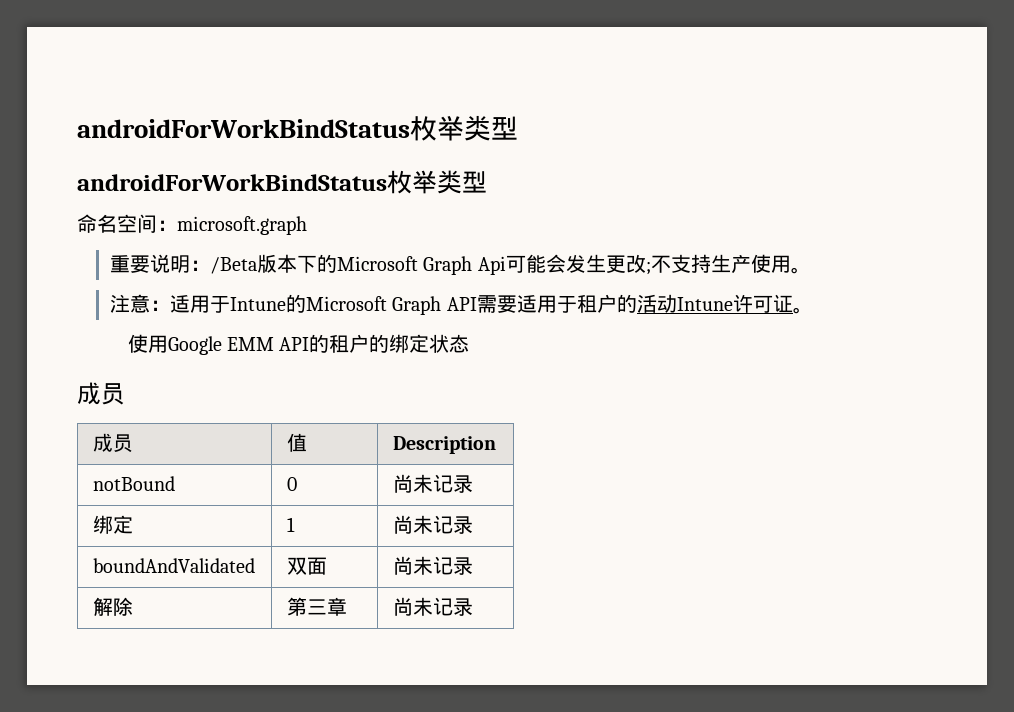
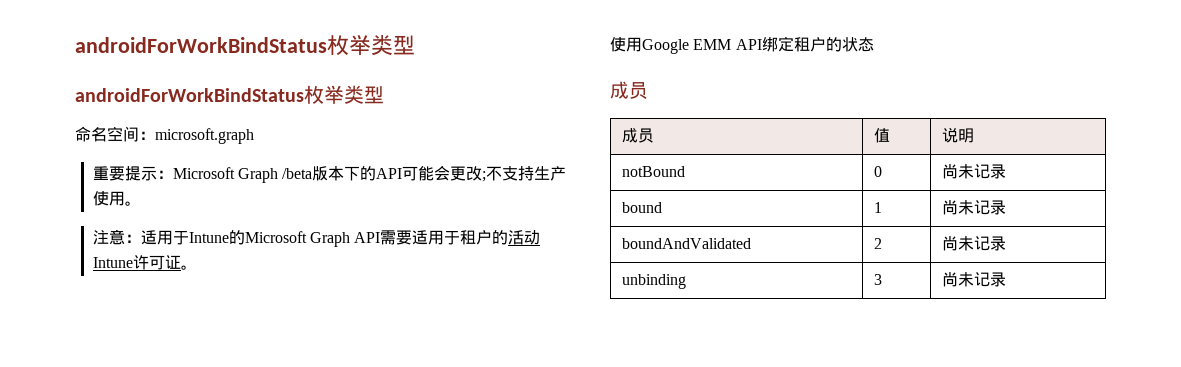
- 重要说明：/Beta版本下的Microsoft Graph Api可能会发生更改;不支持生产使用。
+ 重要提示：Microsoft Graph /beta版本下的API可能会更改;不支持生产使用。
- 使用Google EMM API的租户的绑定状态
+ 使用Google EMM API绑定租户的状态
- 成员 | 值 | Description
+ 成员 | 值 | 说明
- 绑定 | 1 | 尚未记录
+ bound | 1 | 尚未记录
- boundAndValidated | 双面 | 尚未记录
- 解除 | 第三章 | 尚未记录
+ boundAndValidated | 2 | 尚未记录
+ unbinding | 3 | 尚未记录

